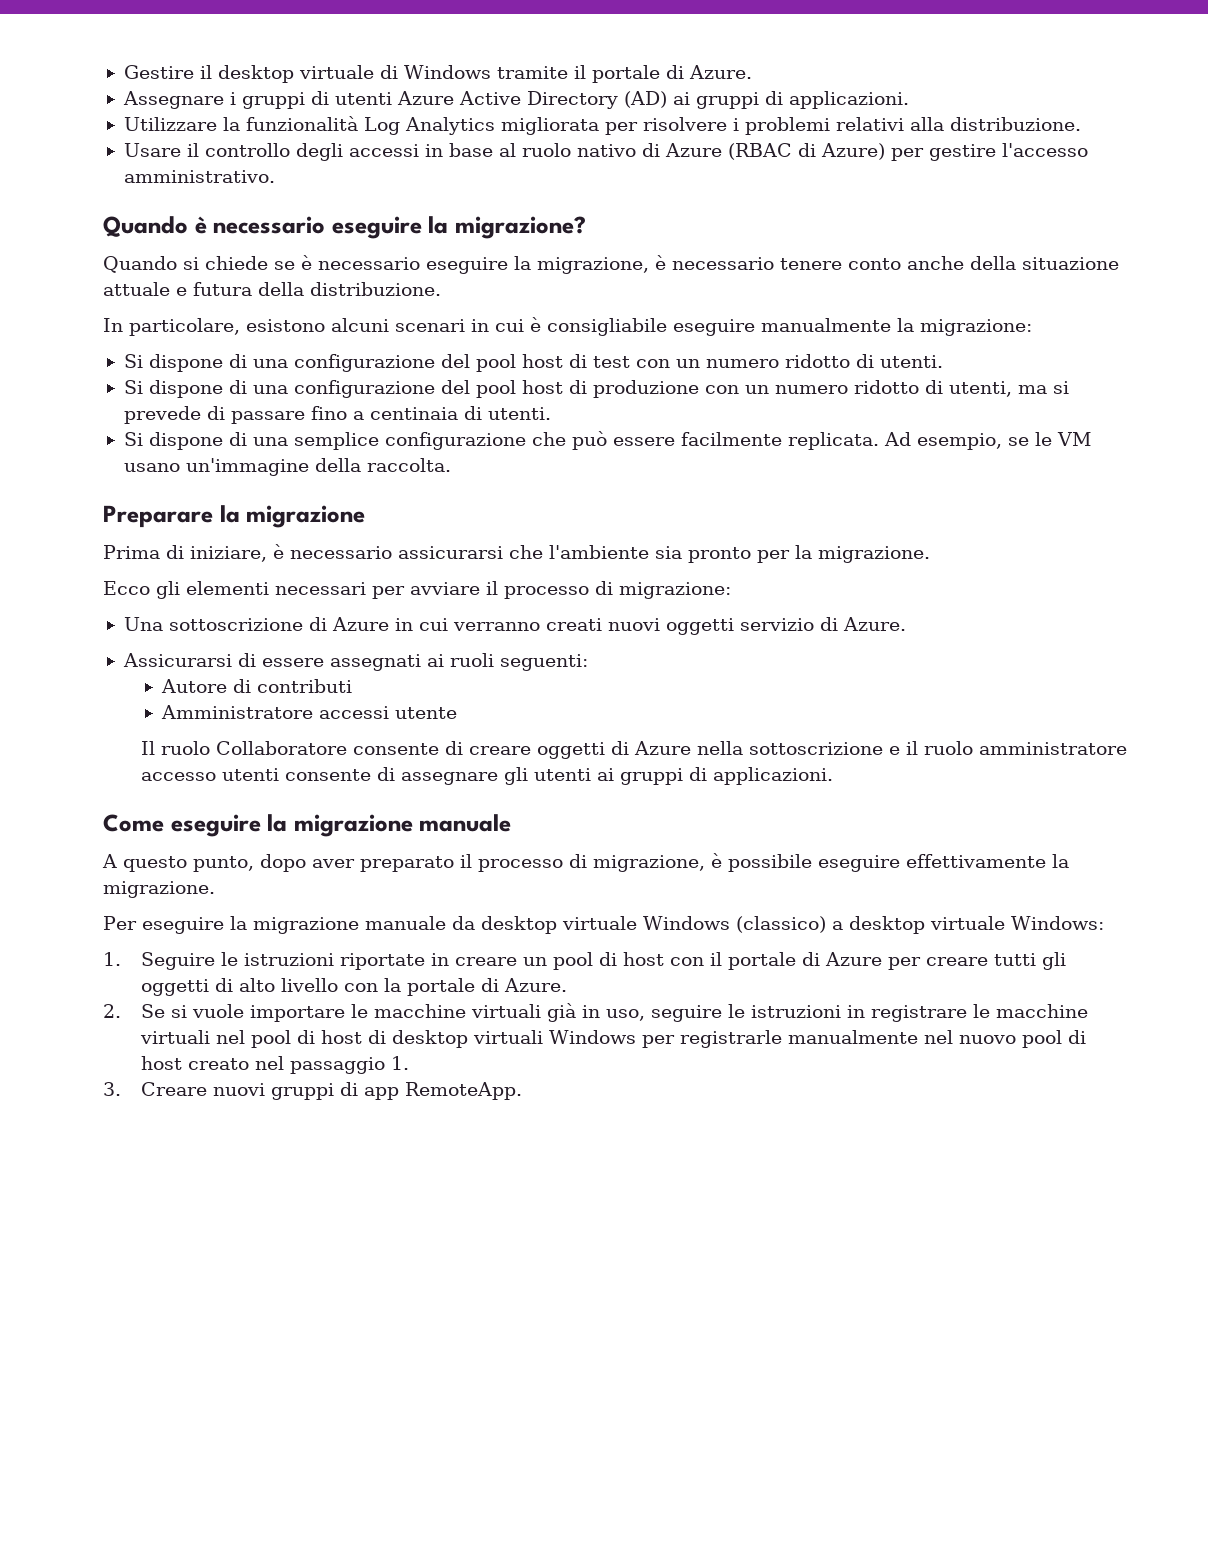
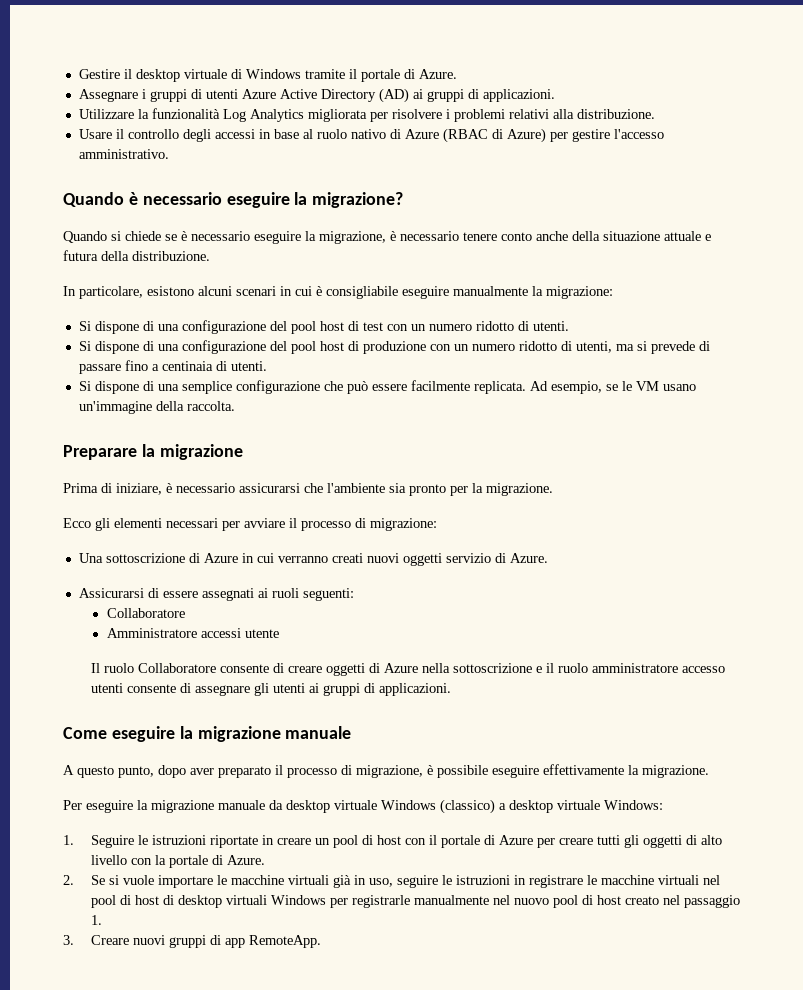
  Assicurarsi di essere assegnati ai ruoli seguenti:
- Autore di contributi
+ Collaboratore

